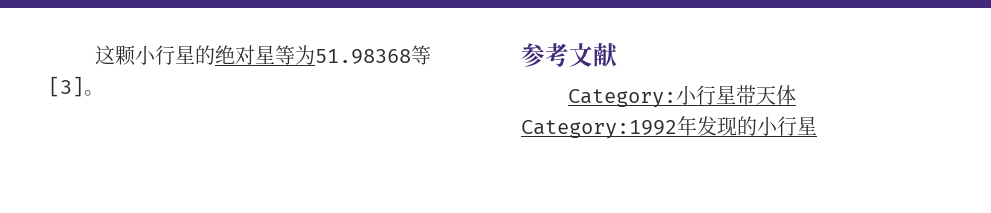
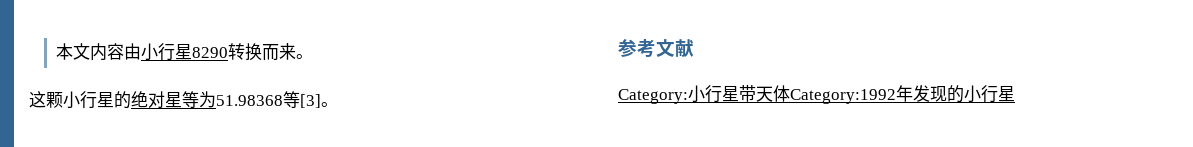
+ 本文内容由小行星8290转换而来。

